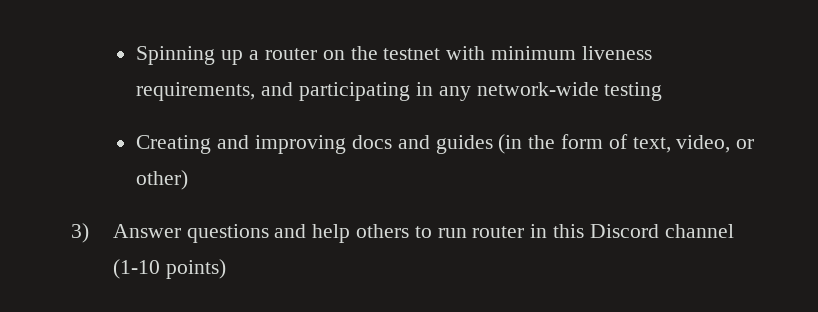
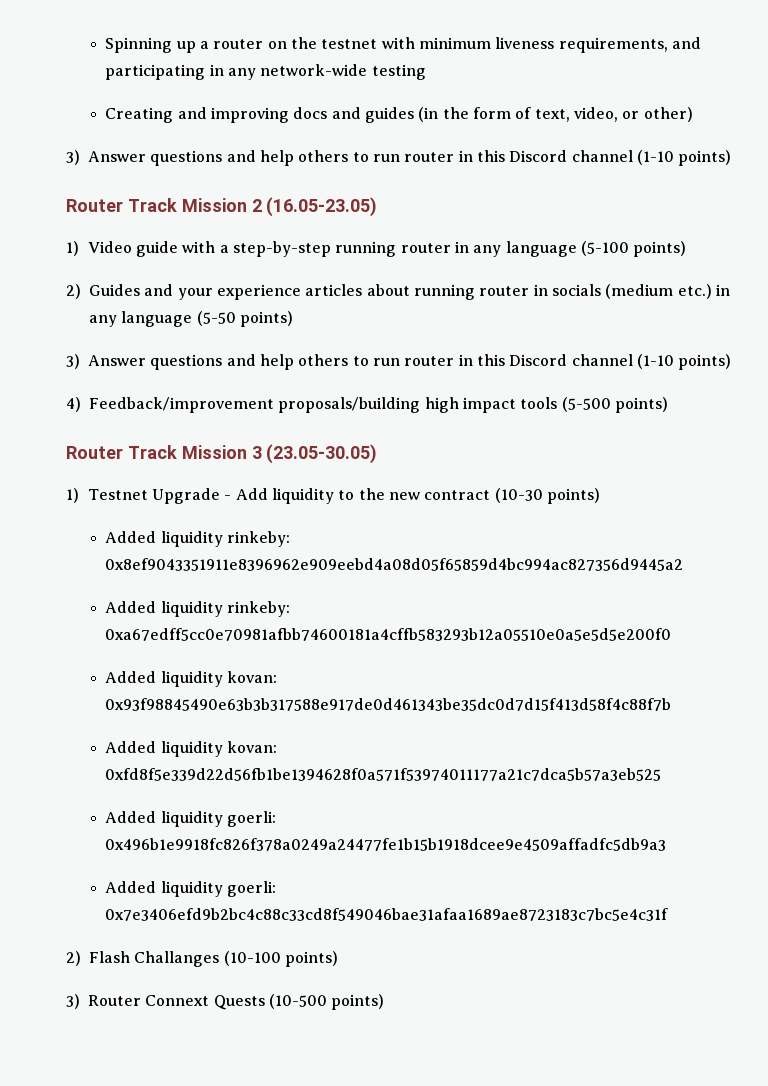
+ Router Track Mission 2 (16.05-23.05)
+ 1) Video guide with a step-by-step running router in any language (5-100 points)
+ 2) Guides and your experience articles about running router in socials (medium etc.) in any language (5-50 points)
+ 3) Answer questions and help others to run router in this Discord channel (1-10 points)
+ 4) Feedback/improvement proposals/building high impact tools (5-500 points)
+ Router Track Mission 3 (23.05-30.05)
+ 1) Testnet Upgrade - Add liquidity to the new contract (10-30 points)
+ Added liquidity rinkeby: 0x8ef9043351911e8396962e909eebd4a08d05f65859d4bc994ac827356d9445a2
+ Added liquidity rinkeby: 0xa67edff5cc0e70981afbb74600181a4cffb583293b12a05510e0a5e5d5e200f0
+ Added liquidity kovan: 0x93f98845490e63b3b317588e917de0d461343be35dc0d7d15f413d58f4c88f7b
+ Added liquidity kovan: 0xfd8f5e339d22d56fb1be1394628f0a571f53974011177a21c7dca5b57a3eb525
+ Added liquidity goerli: 0x496b1e9918fc826f378a0249a24477fe1b15b1918dcee9e4509affadfc5db9a3
+ Added liquidity goerli: 0x7e3406efd9b2bc4c88c33cd8f549046bae31afaa1689ae8723183c7bc5e4c31f
+ 2) Flash Challanges (10-100 points)
+ 3) Router Connext Quests (10-500 points)

